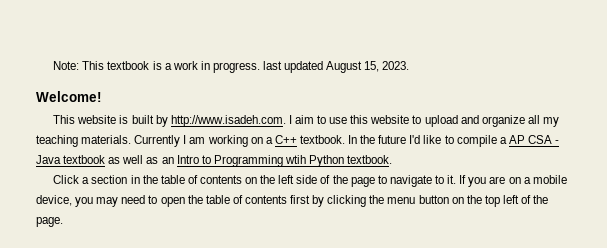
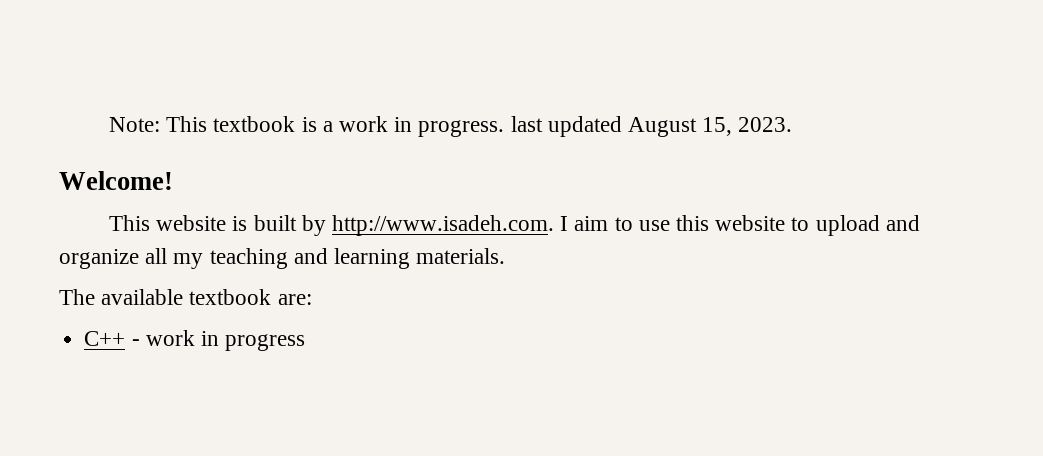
- This website is built by http://www.isadeh.com. I aim to use this website to upload and organize all my teaching materials. Currently I am working on a C++ textbook. In the future I'd like to compile a AP CSA - Java textbook as well as an Intro to Programming wtih Python textbook.
- Click a section in the table of contents on the left side of the page to navigate to it. If you are on a mobile device, you may need to open the table of contents first by clicking the menu button on the top left of the page.
+ This website is built by http://www.isadeh.com. I aim to use this website to upload and organize all my teaching and learning materials.
+ The available textbook are:
+ C++ - work in progress

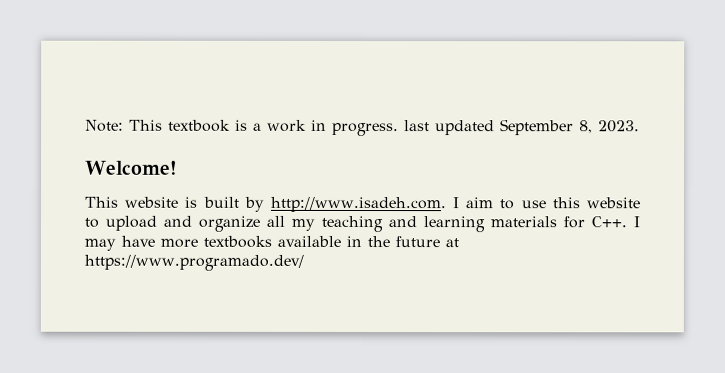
- Note: This textbook is a work in progress. last updated August 15, 2023.
+ Note: This textbook is a work in progress. last updated September 8, 2023.
- This website is built by http://www.isadeh.com. I aim to use this website to upload and organize all my teaching and learning materials.
- The available textbook are:
- C++ - work in progress
+ This website is built by http://www.isadeh.com. I aim to use this website to upload and organize all my teaching and learning materials for C++. I may have more textbooks available in the future at https://www.programado.dev/

